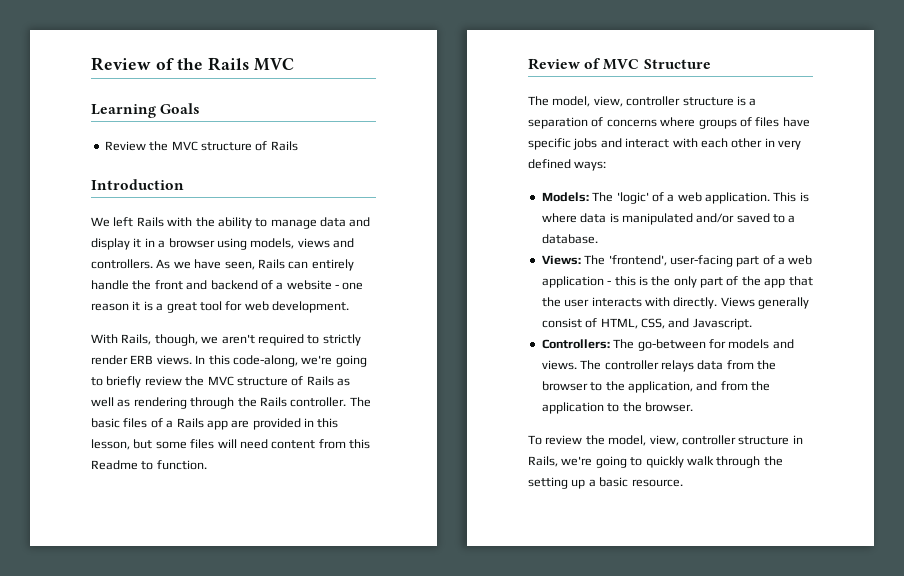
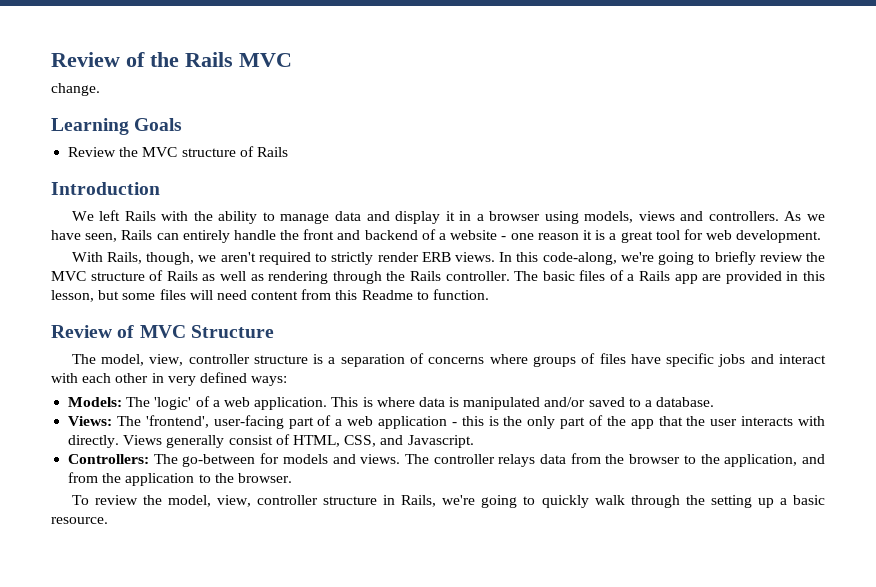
+ change.

